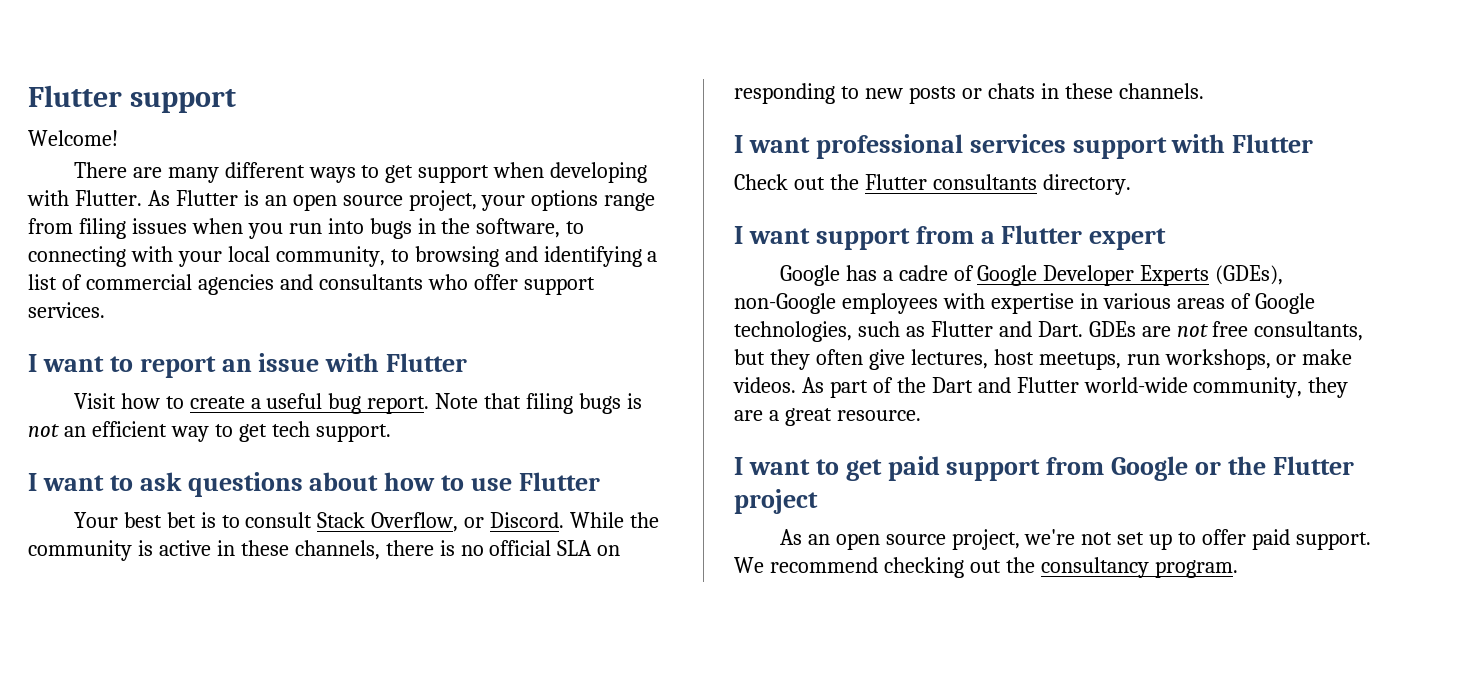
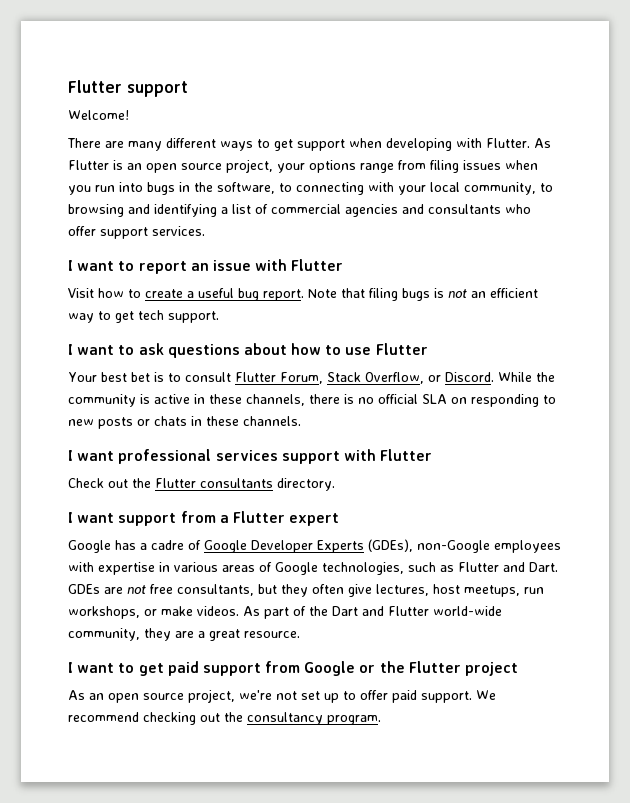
- Your best bet is to consult Stack Overflow, or Discord.
+ Your best bet is to consult Flutter Forum, Stack Overflow, or Discord.

